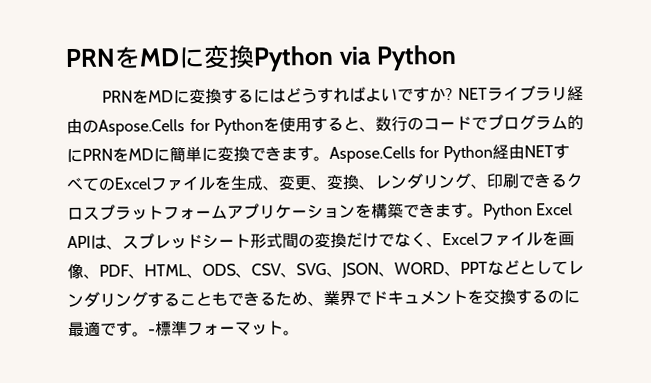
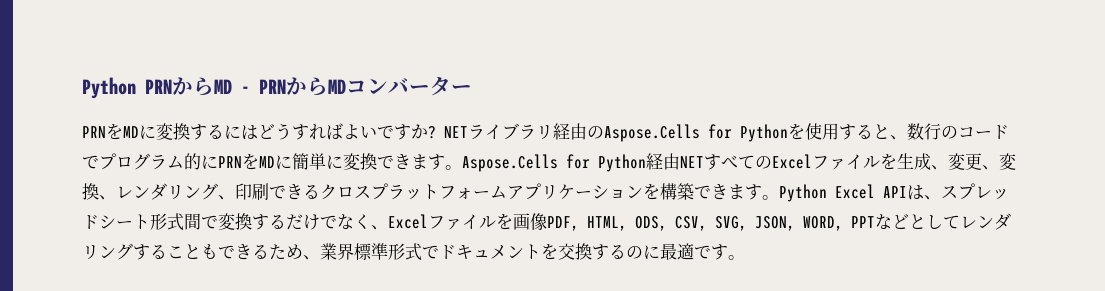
- PRNをMDに変換Python via Python
+ Python PRNからMD - PRNからMDコンバーター
- Python Excel APIは、スプレッドシート形式間の変換だけでなく、Excelファイルを画像、PDF、HTML、ODS、CSV、SVG、JSON、WORD、PPTなどとしてレンダリングすることもできるため、業界でドキュメントを交換するのに最適です。-標準フォーマット。
+ Python Excel APIは、スプレッドシート形式間で変換するだけでなく、Excelファイルを画像PDF, HTML, ODS, CSV, SVG, JSON, WORD, PPTなどとしてレンダリングすることもできるため、業界標準形式でドキュメントを交換するのに最適です。

